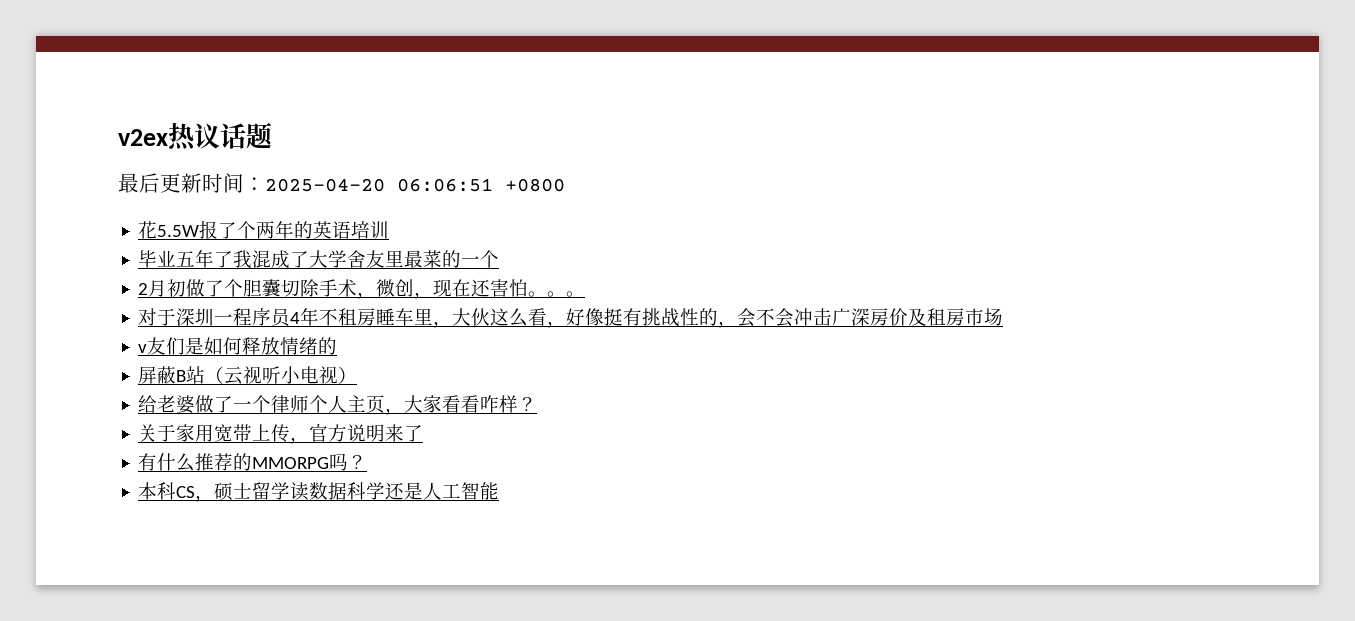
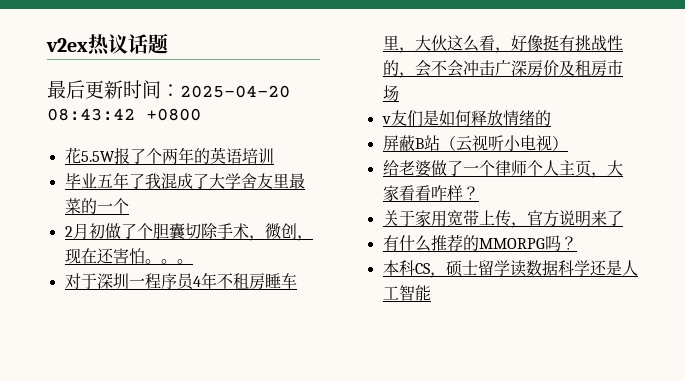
- 最后更新时间：2025-04-20 06:06:51 +0800
+ 最后更新时间：2025-04-20 08:43:42 +0800

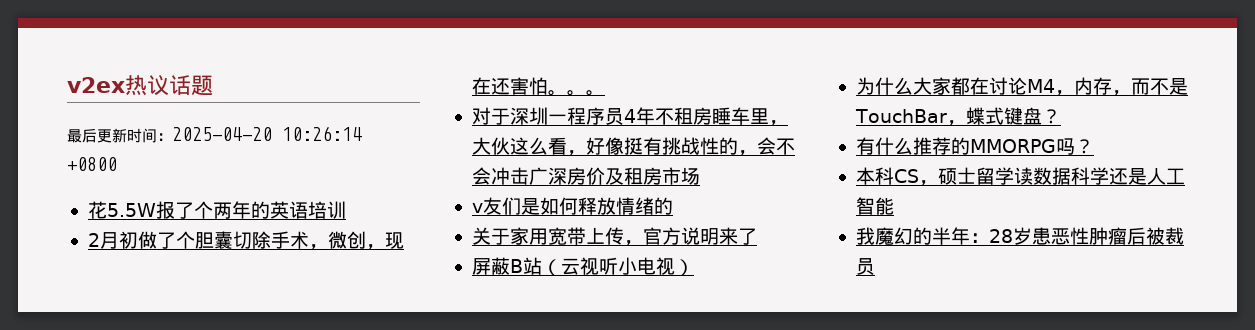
- 最后更新时间：2025-04-20 08:43:42 +0800
+ 最后更新时间：2025-04-20 10:26:14 +0800
- 毕业五年了我混成了大学舍友里最菜的一个
- 屏蔽B站（云视听小电视）
- 给老婆做了一个律师个人主页，大家看看咋样？
+ 屏蔽B站（云视听小电视）
+ 为什么大家都在讨论M4，内存，而不是TouchBar，蝶式键盘？
+ 我魔幻的半年：28岁患恶性肿瘤后被裁员

